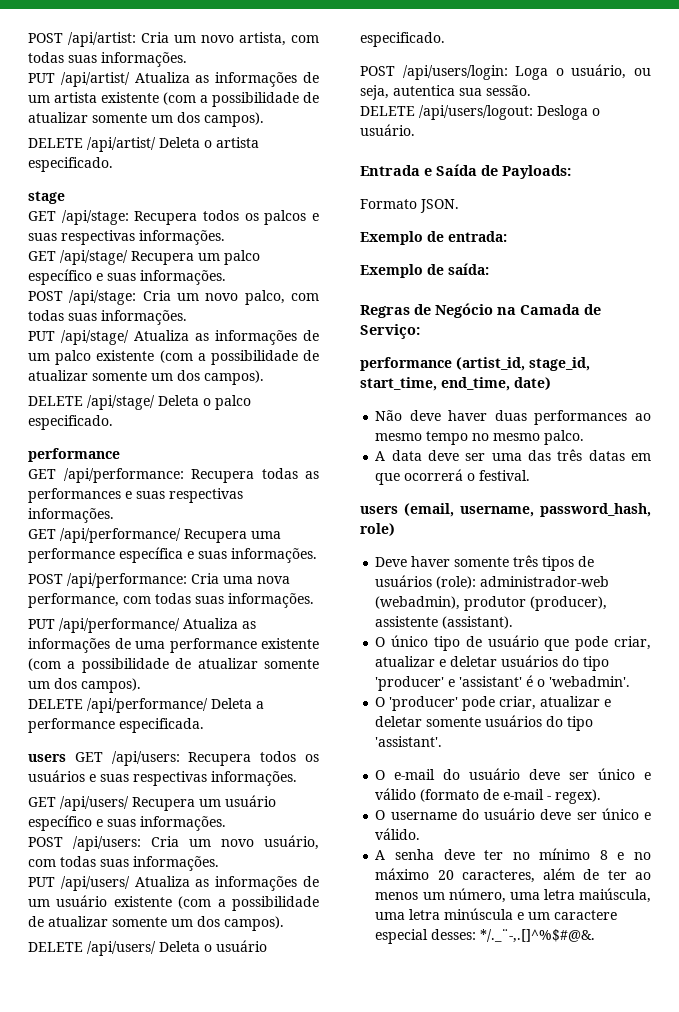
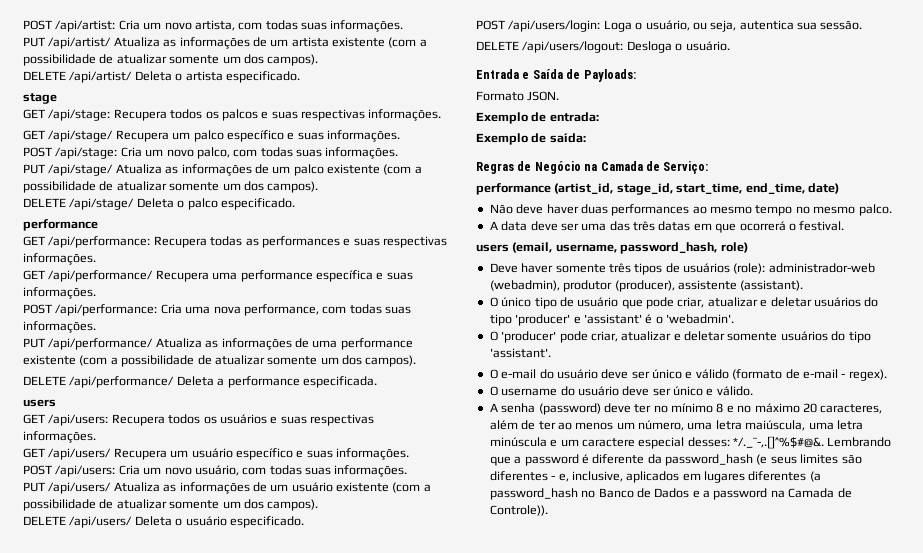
  DELETE /api/performance/ Deleta a performance especificada.
- users GET /api/users: Recupera todos os usuários e suas respectivas informações.
+ users
+ GET /api/users: Recupera todos os usuários e suas respectivas informações.
- A senha deve ter no mínimo 8 e no máximo 20 caracteres, além de ter ao menos um número, uma letra maiúscula, uma letra minúscula e um caractere especial desses: */._¨-,.[]^%$#@&.
+ A senha (password) deve ter no mínimo 8 e no máximo 20 caracteres, além de ter ao menos um número, uma letra maiúscula, uma letra minúscula e um caractere especial desses: */._¨-,.[]^%$#@&. Lembrando que a password é diferente da password_hash (e seus limites são diferentes - e, inclusive, aplicados em lugares diferentes (a password_hash no Banco de Dados e a password na Camada de Controle)).

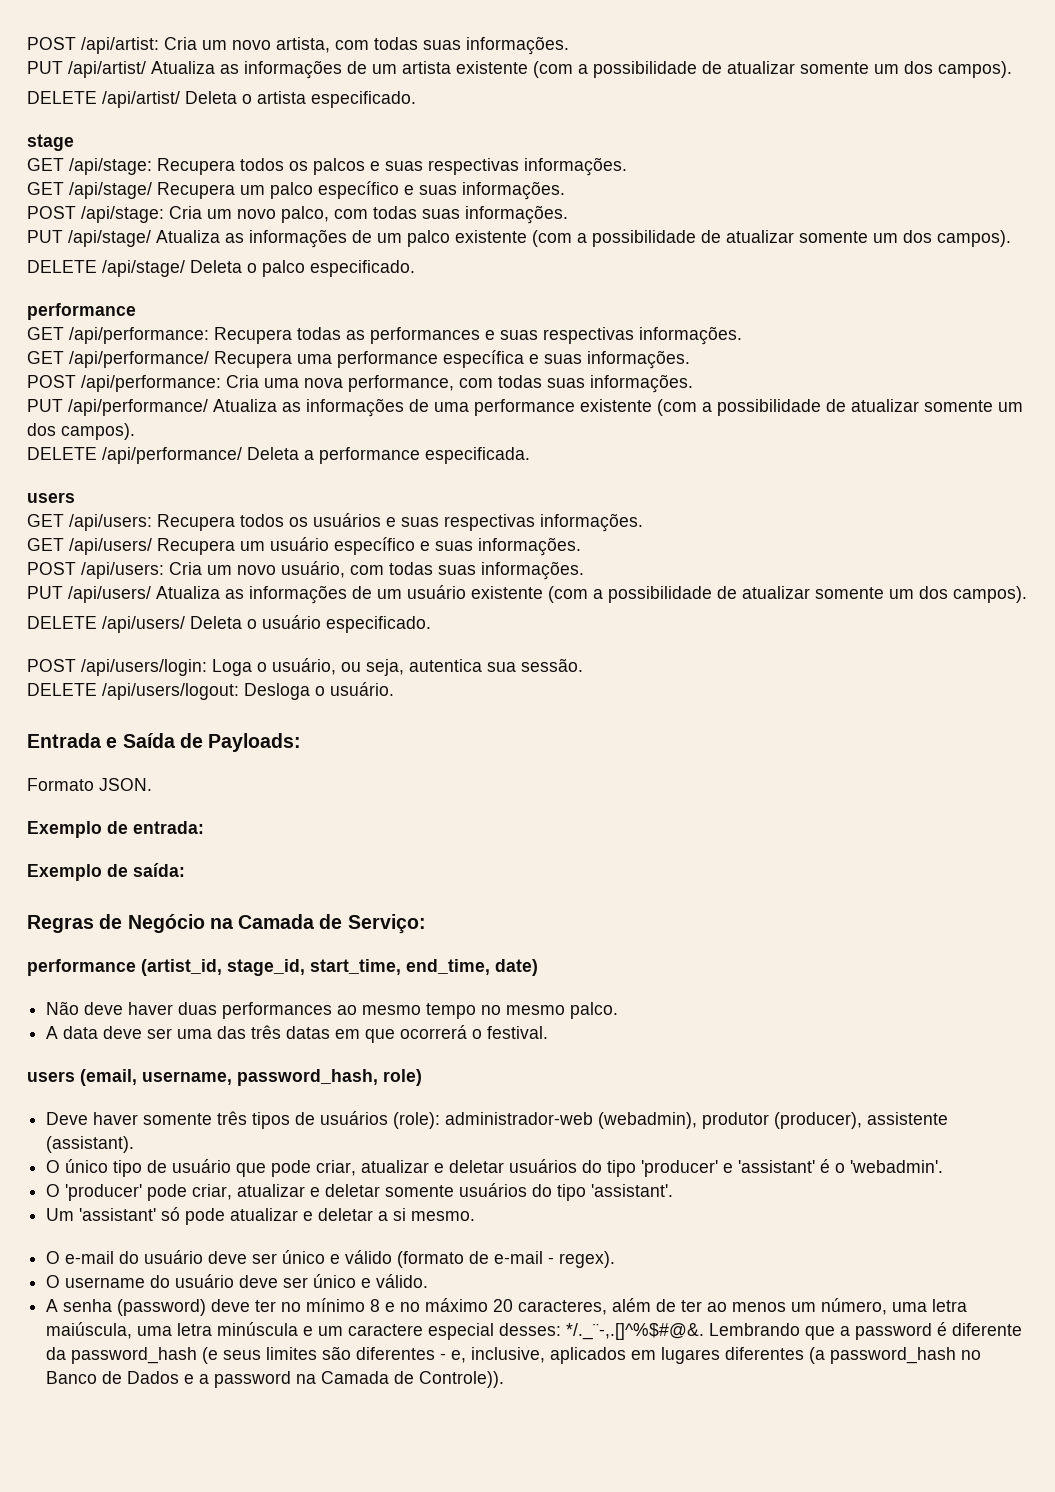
+ Um 'assistant' só pode atualizar e deletar a si mesmo.

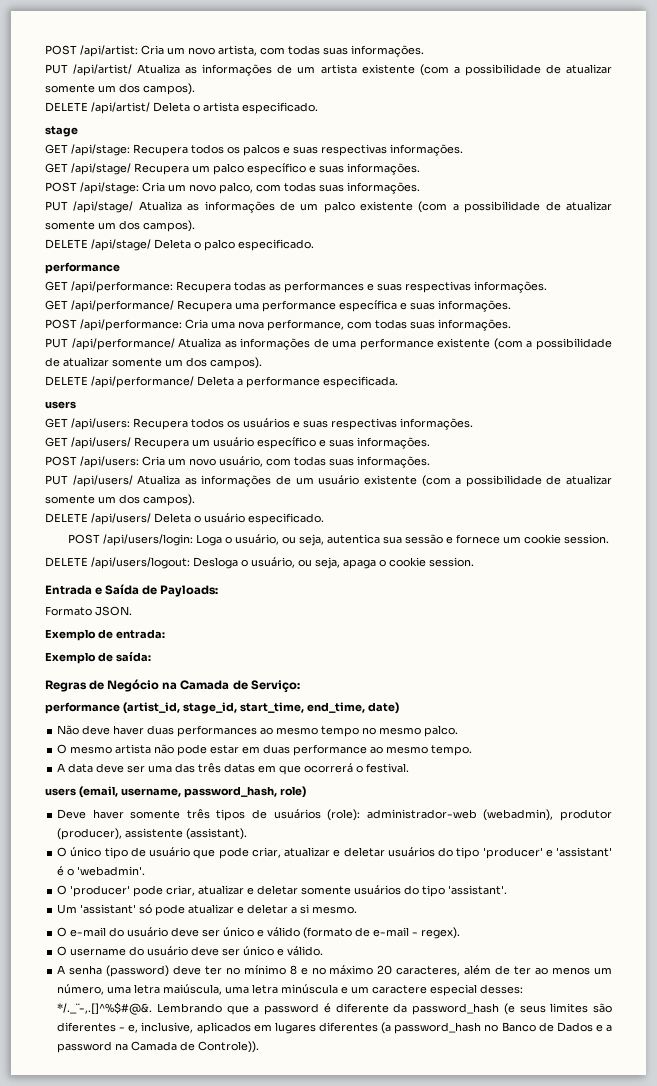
- POST /api/users/login: Loga o usuário, ou seja, autentica sua sessão.
- DELETE /api/users/logout: Desloga o usuário.
+ POST /api/users/login: Loga o usuário, ou seja, autentica sua sessão e fornece um cookie session.
+ DELETE /api/users/logout: Desloga o usuário, ou seja, apaga o cookie session.
+ O mesmo artista não pode estar em duas performance ao mesmo tempo.

